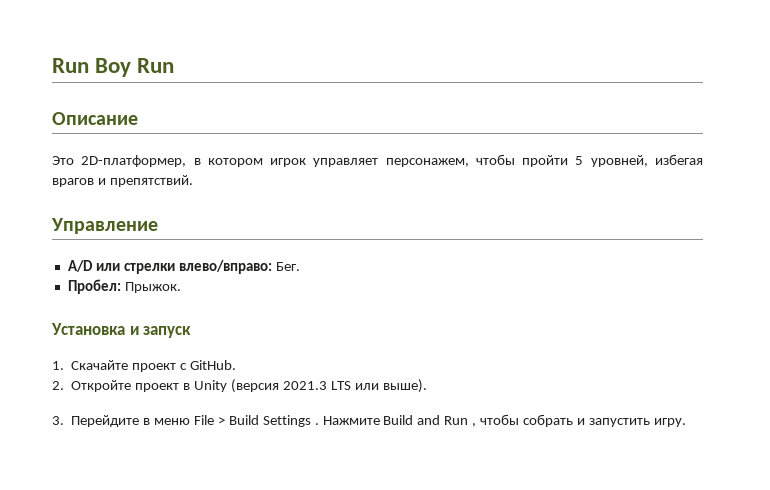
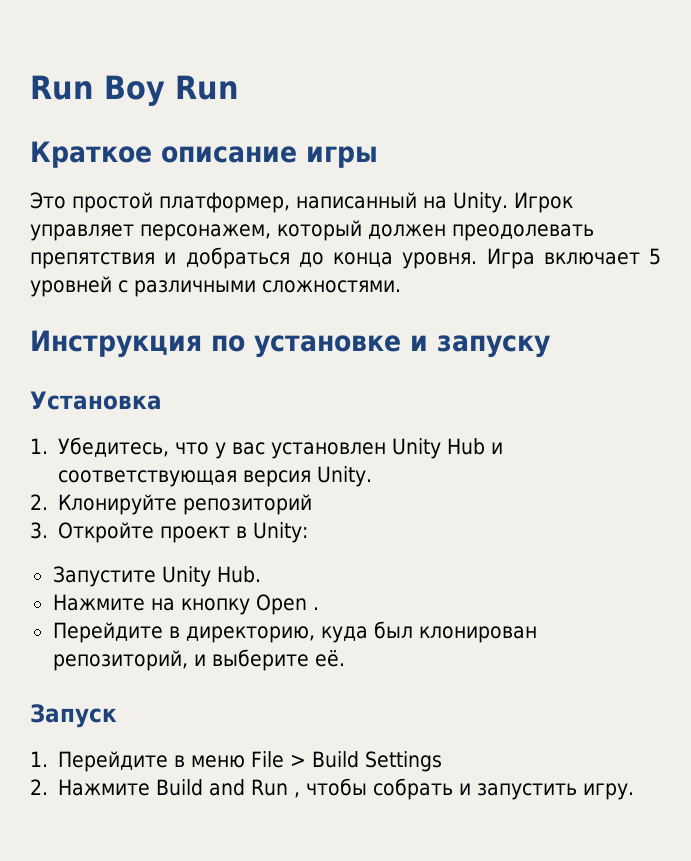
- Описание
- Это 2D-платформер, в котором игрок управляет персонажем, чтобы пройти 5 уровней, избегая врагов и препятствий.
- Управление
- A/D или стрелки влево/вправо: Бег.
- Пробел: Прыжок.
+ Краткое описание игры
+ Это простой платформер, написанный на Unity. Игрок управляет персонажем, который должен преодолевать препятствия и добраться до конца уровня. Игра включает 5 уровней с различными сложностями.
+ Инструкция по установке и запуску
- Установка и запуск
- 1. Скачайте проект с GitHub.
- 2. Откройте проект в Unity (версия 2021.3 LTS или выше).
- 3. Перейдите в меню File > Build Settings . Нажмите Build and Run , чтобы собрать и запустить игру.
+ Установка
+ 1. Убедитесь, что у вас установлен Unity Hub и соответствующая версия Unity.
+ 2. Клонируйте репозиторий
+ 3. Откройте проект в Unity:
+ Запустите Unity Hub.
+ Нажмите на кнопку Open .
+ Перейдите в директорию, куда был клонирован репозиторий, и выберите её.
+ Запуск
+ 1. Перейдите в меню File > Build Settings
+ 2. Нажмите Build and Run , чтобы собрать и запустить игру.

